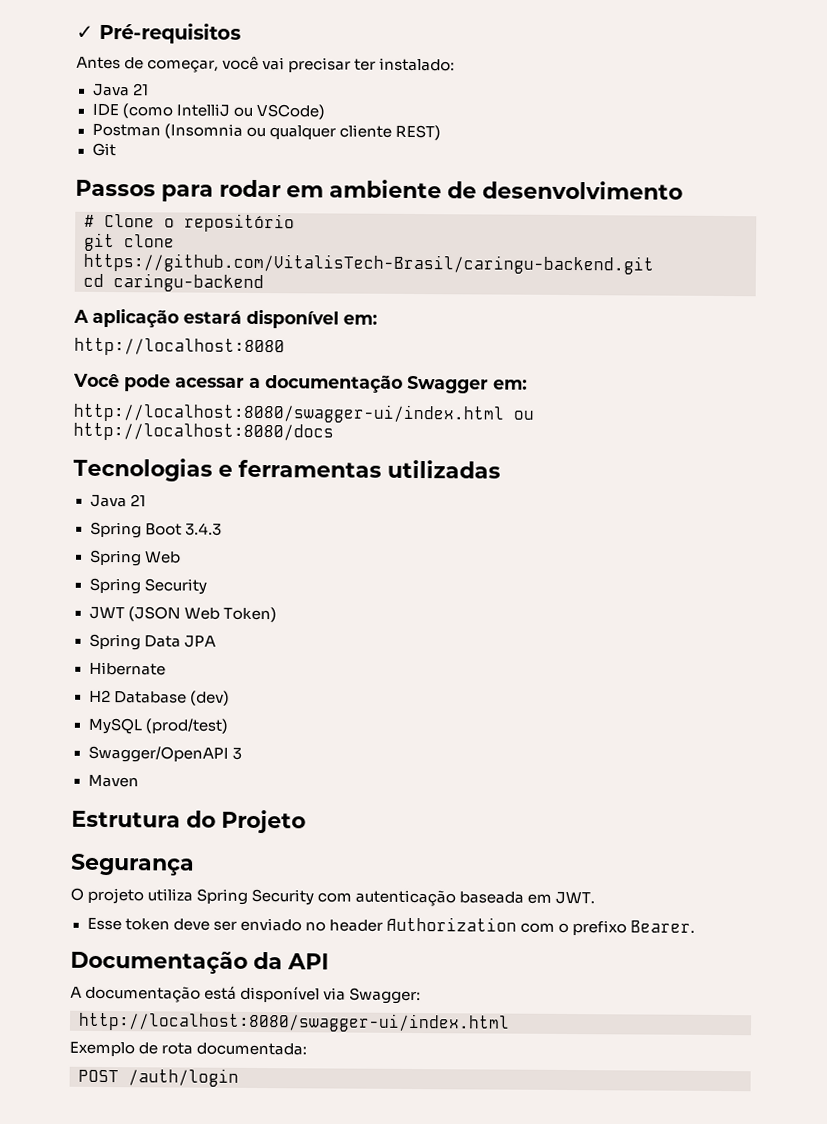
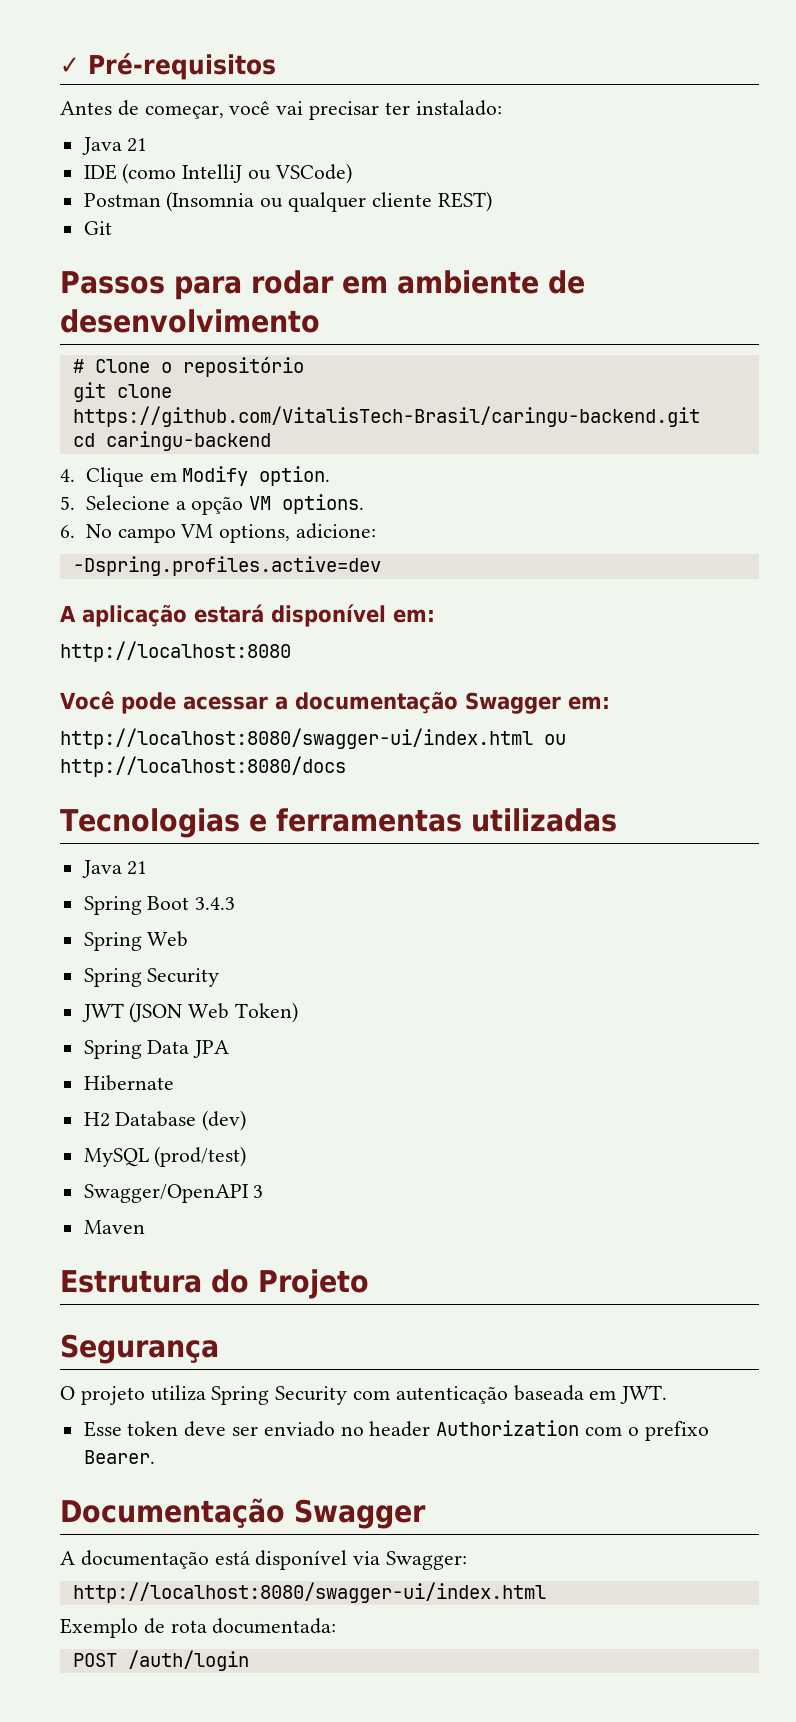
+ 4. Clique em Modify option.
+ 5. Selecione a opção VM options.
+ 6. No campo VM options, adicione:
+ -Dspring.profiles.active=dev
- Documentação da API
+ Documentação Swagger

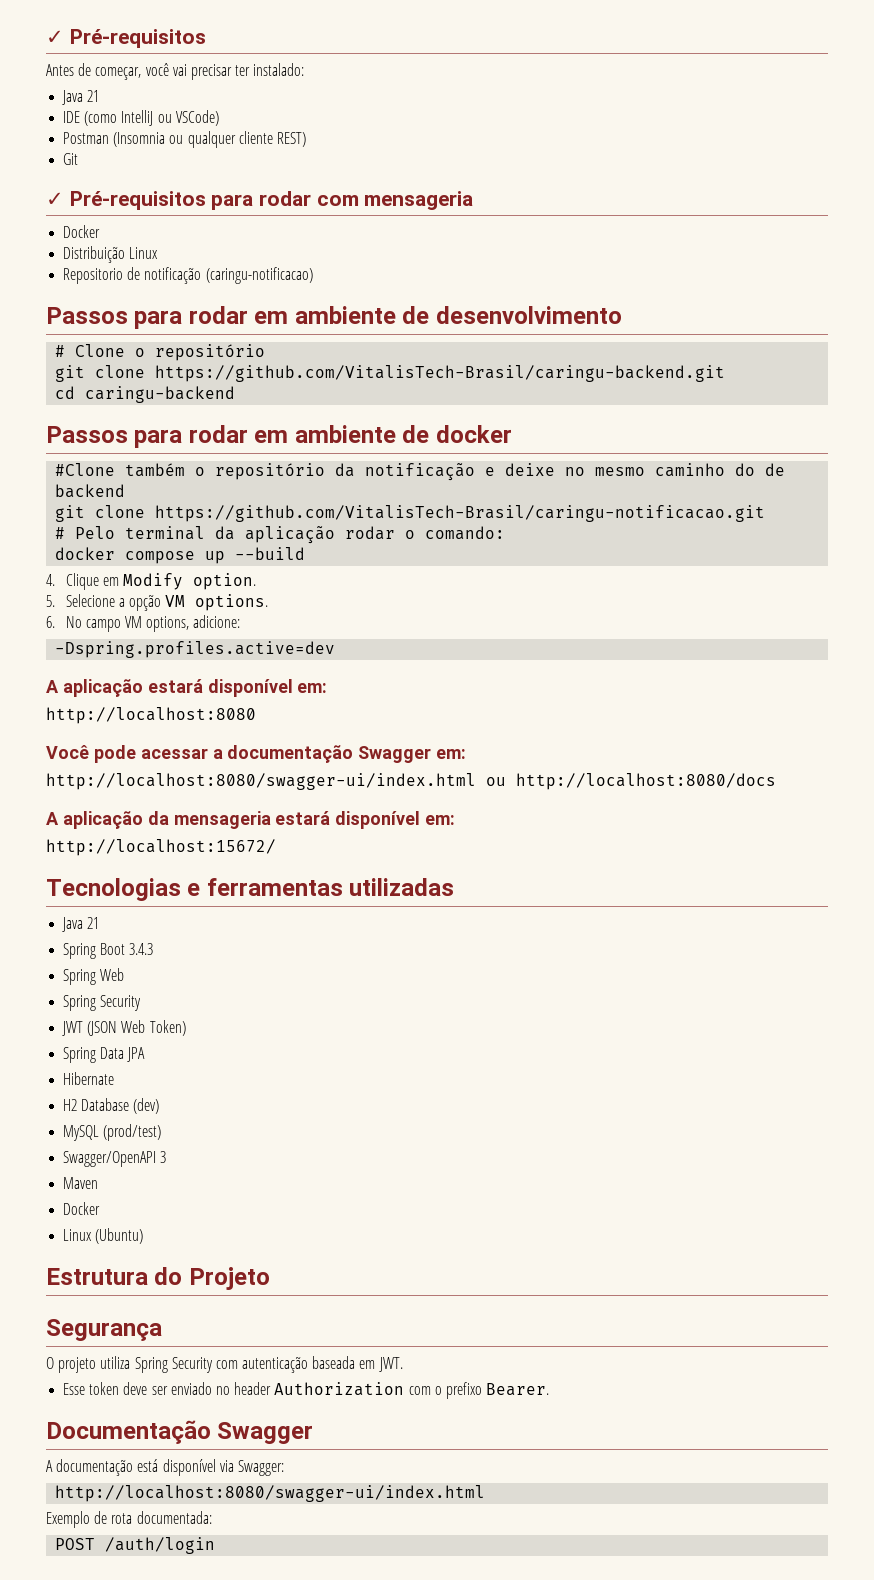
+ ✓ Pré-requisitos para rodar com mensageria
+ Docker
+ Distribuição Linux
+ Repositorio de notificação (caringu-notificacao)
+ Passos para rodar em ambiente de docker
+ #Clone também o repositório da notificação e deixe no mesmo caminho do de backend
+ git clone https://github.com/VitalisTech-Brasil/caringu-notificacao.git
+ # Pelo terminal da aplicação rodar o comando:
+ docker compose up --build
+ A aplicação da mensageria estará disponível em:
+ http://localhost:15672/
  Maven
+ Docker
+ Linux (Ubuntu)

